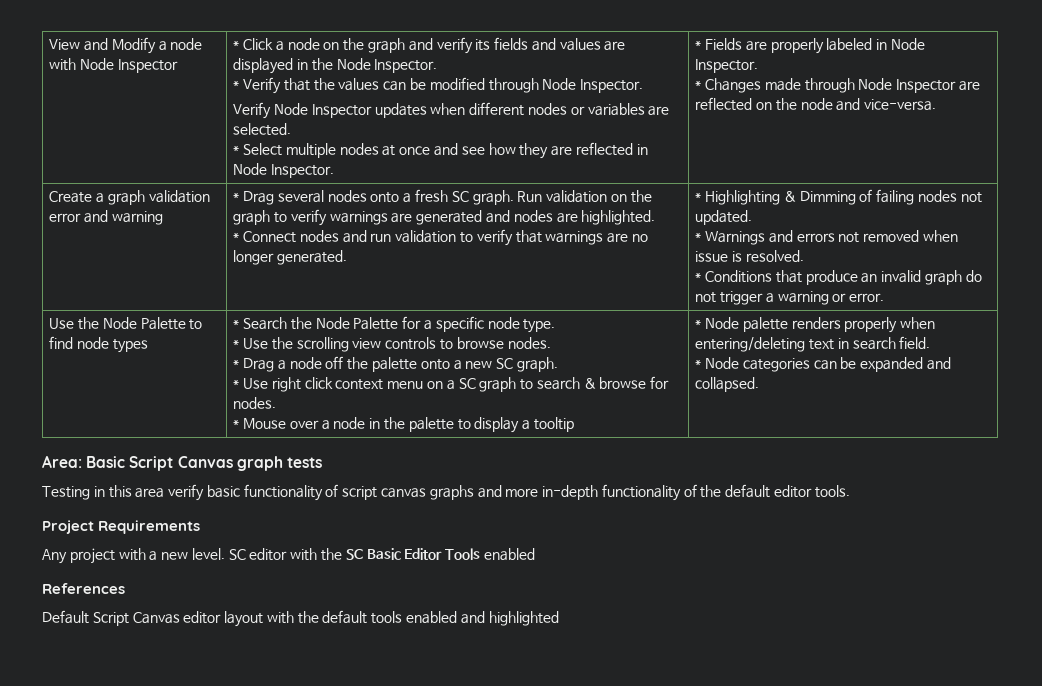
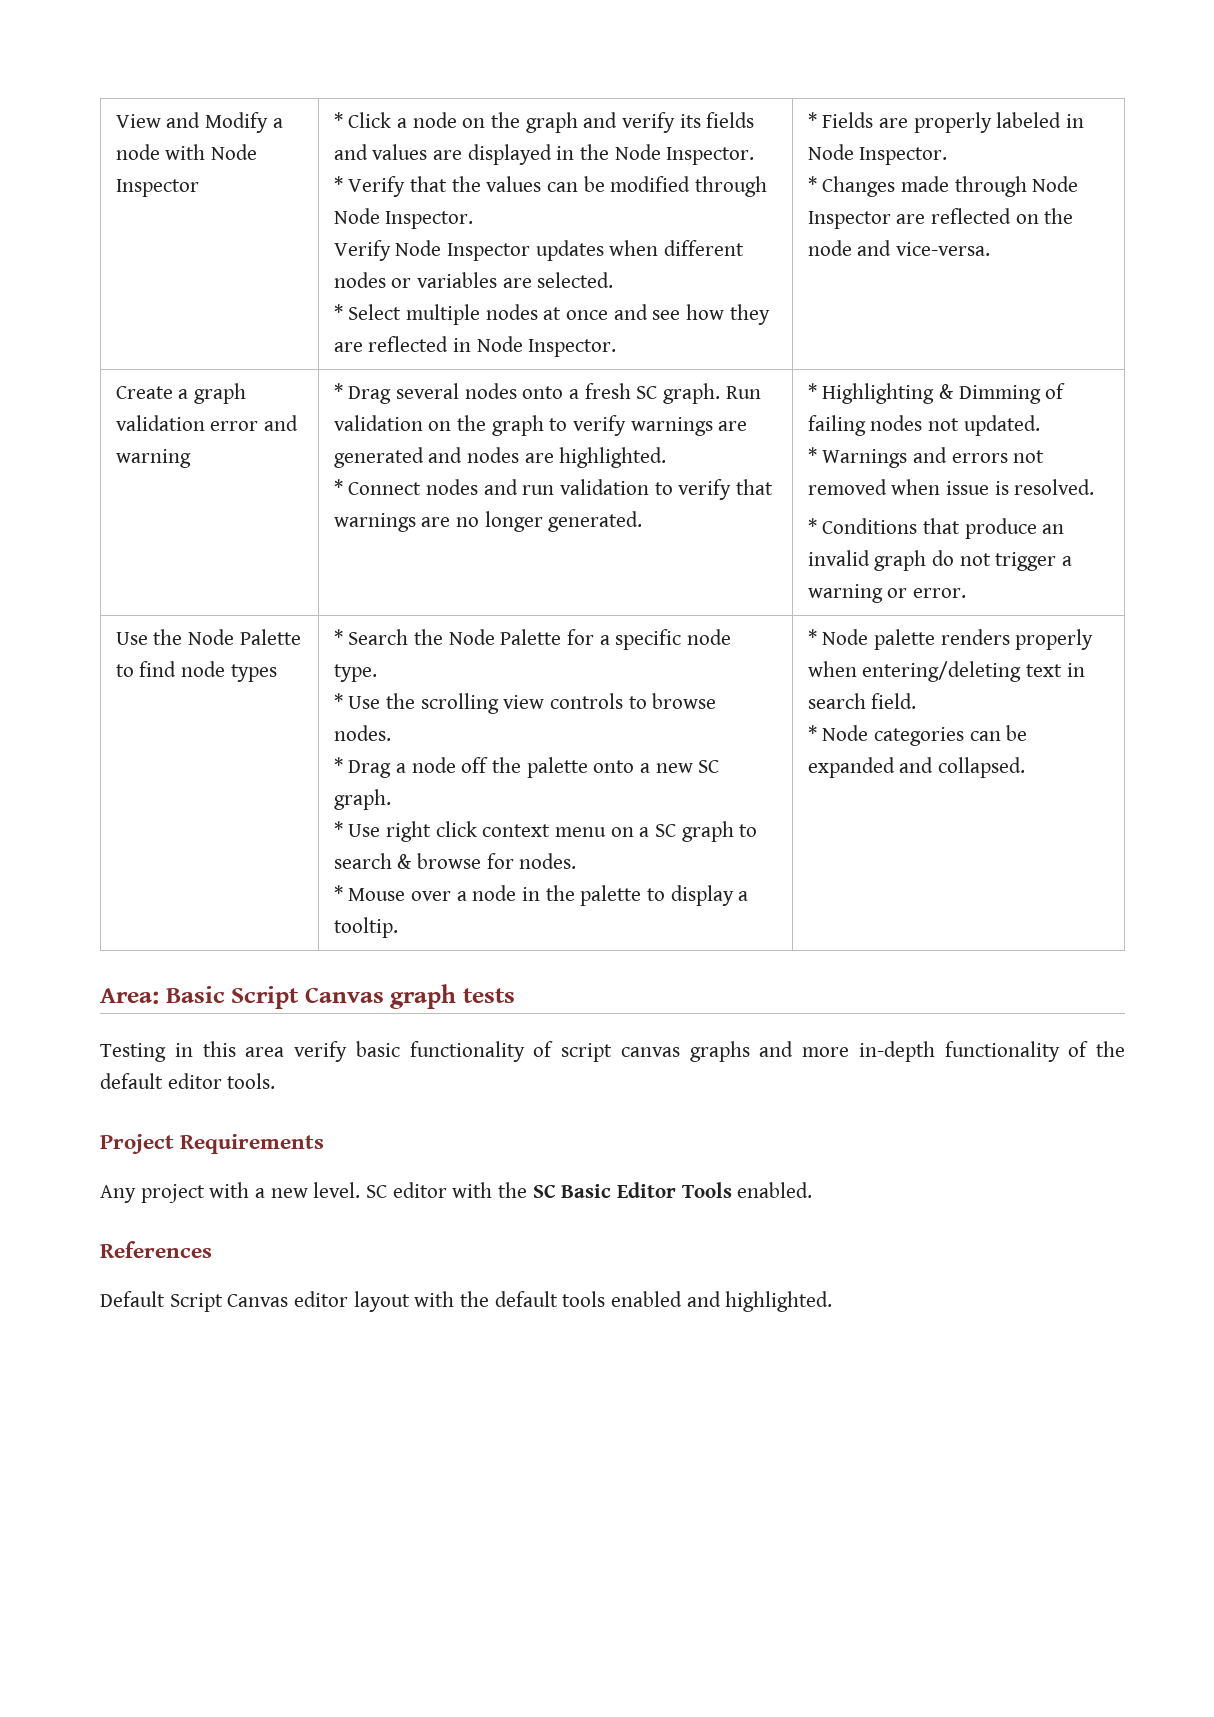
- * Mouse over a node in the palette to display a tooltip
+ * Mouse over a node in the palette to display a tooltip.
- SC editor with the SC Basic Editor Tools enabled
+ SC editor with the SC Basic Editor Tools enabled.
- Default Script Canvas editor layout with the default tools enabled and highlighted
+ Default Script Canvas editor layout with the default tools enabled and highlighted.

